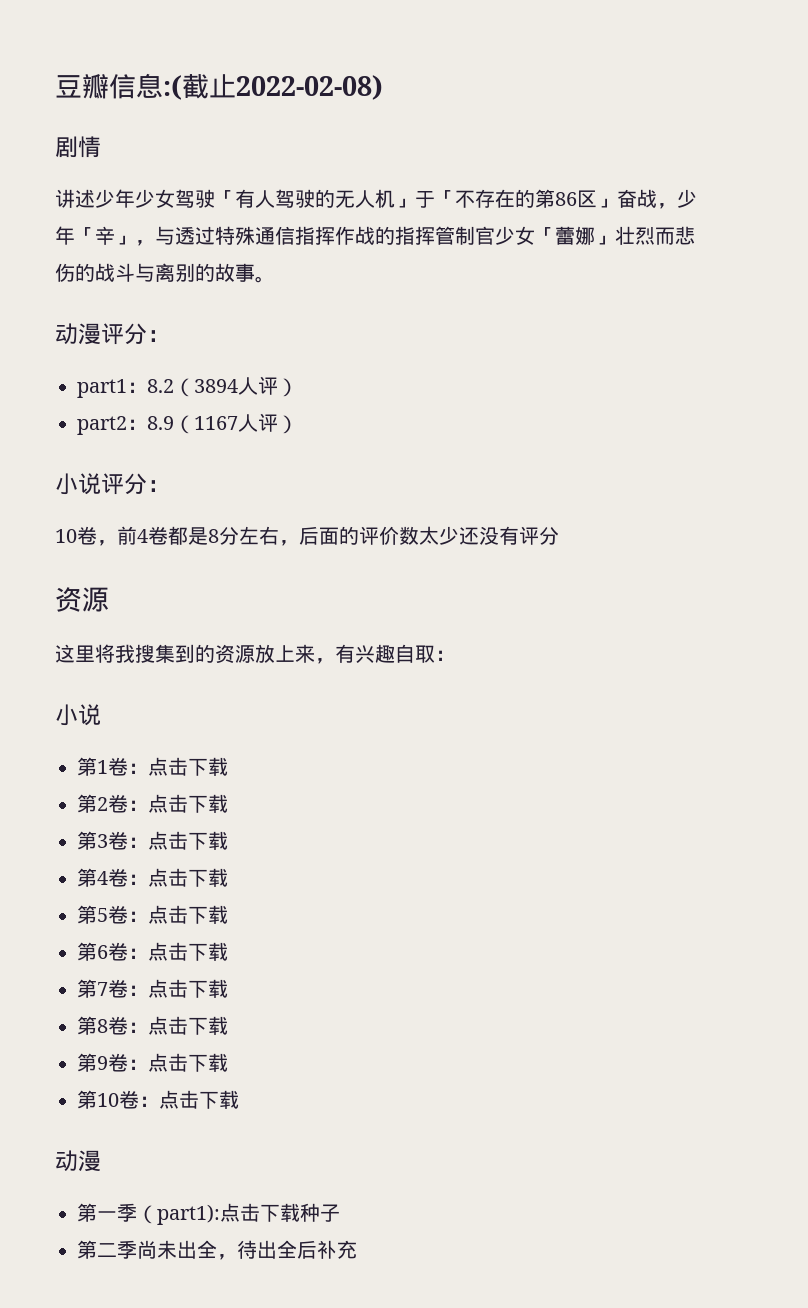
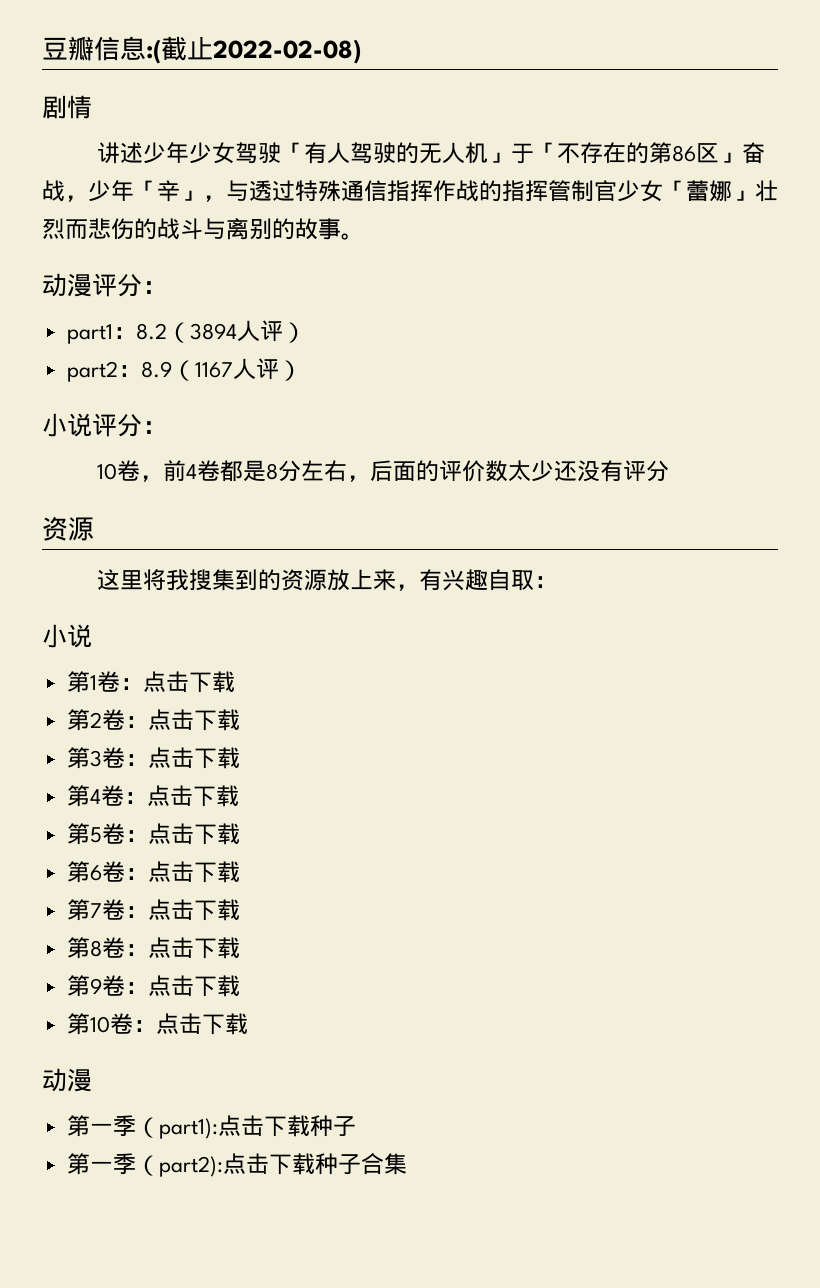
- 第二季尚未出全，待出全后补充
+ 第一季（part2):点击下载种子合集

